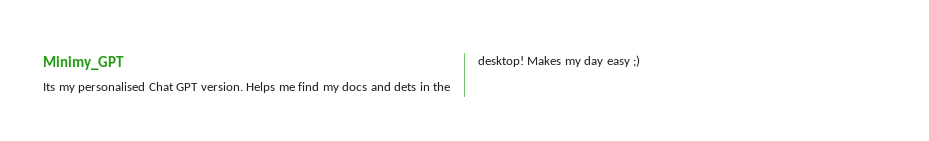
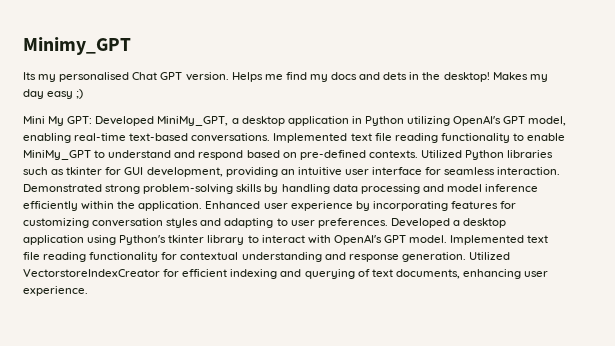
+ Mini My GPT: Developed MiniMy_GPT, a desktop application in Python utilizing OpenAI's GPT model, enabling real-time text-based conversations. Implemented text file reading functionality to enable MiniMy_GPT to understand and respond based on pre-defined contexts. Utilized Python libraries such as tkinter for GUI development, providing an intuitive user interface for seamless interaction. Demonstrated strong problem-solving skills by handling data processing and model inference efficiently within the application. Enhanced user experience by incorporating features for customizing conversation styles and adapting to user preferences. Developed a desktop application using Python's tkinter library to interact with OpenAI's GPT model. Implemented text file reading functionality for contextual understanding and response generation. Utilized VectorstoreIndexCreator for efficient indexing and querying of text documents, enhancing user experience.

